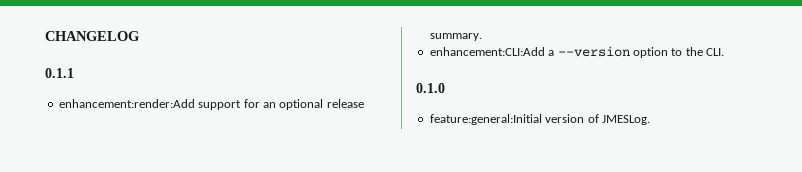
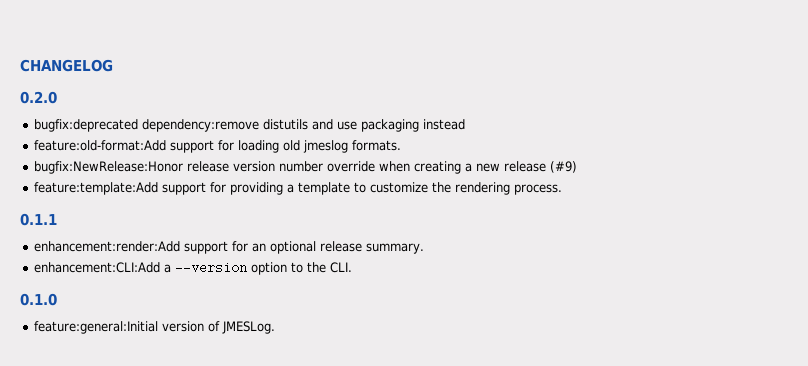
+ 0.2.0
+ bugfix:deprecated dependency:remove distutils and use packaging instead
+ feature:old-format:Add support for loading old jmeslog formats.
+ bugfix:NewRelease:Honor release version number override when creating a new release (#9)
+ feature:template:Add support for providing a template to customize the rendering process.

